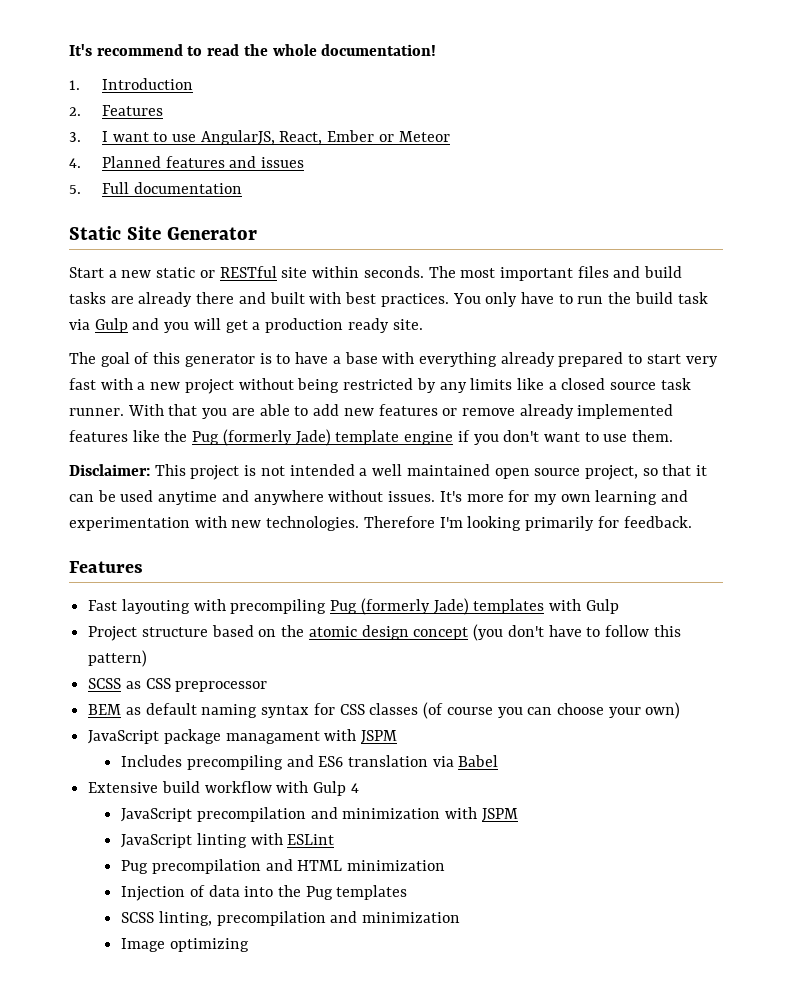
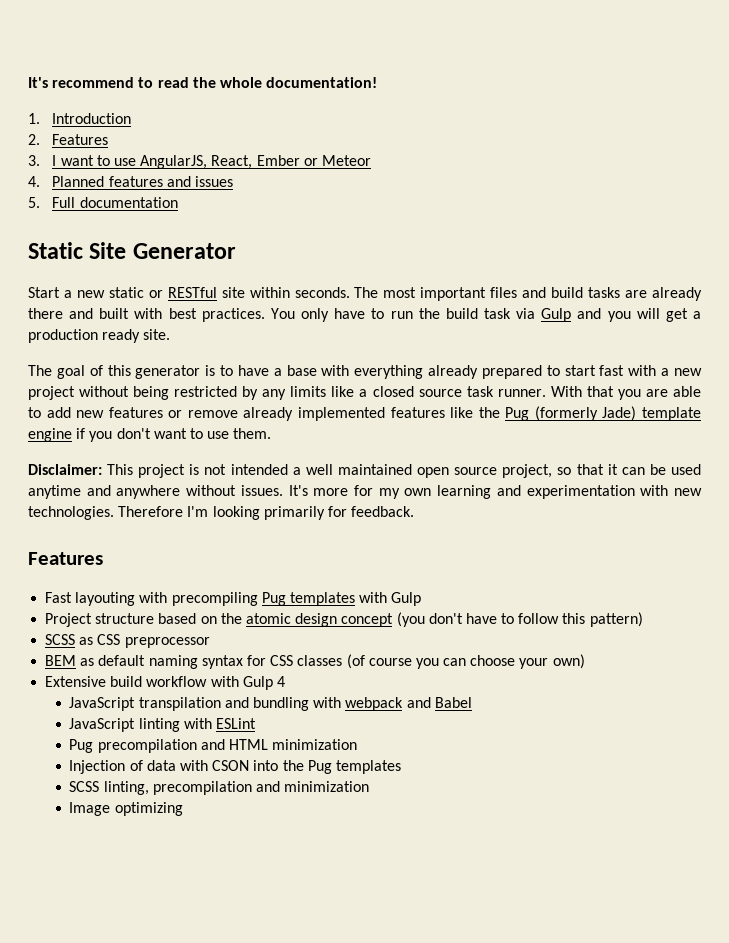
- The goal of this generator is to have a base with everything already prepared to start very fast with a new project without being restricted by any limits like a closed source task runner.
+ The goal of this generator is to have a base with everything already prepared to start fast with a new project without being restricted by any limits like a closed source task runner.
- Fast layouting with precompiling Pug (formerly Jade) templates with Gulp
+ Fast layouting with precompiling Pug templates with Gulp
- JavaScript package managament with JSPM
- Includes precompiling and ES6 translation via Babel
- JavaScript precompilation and minimization with JSPM
+ JavaScript transpilation and bundling with webpack and Babel
- Injection of data into the Pug templates
+ Injection of data with CSON into the Pug templates

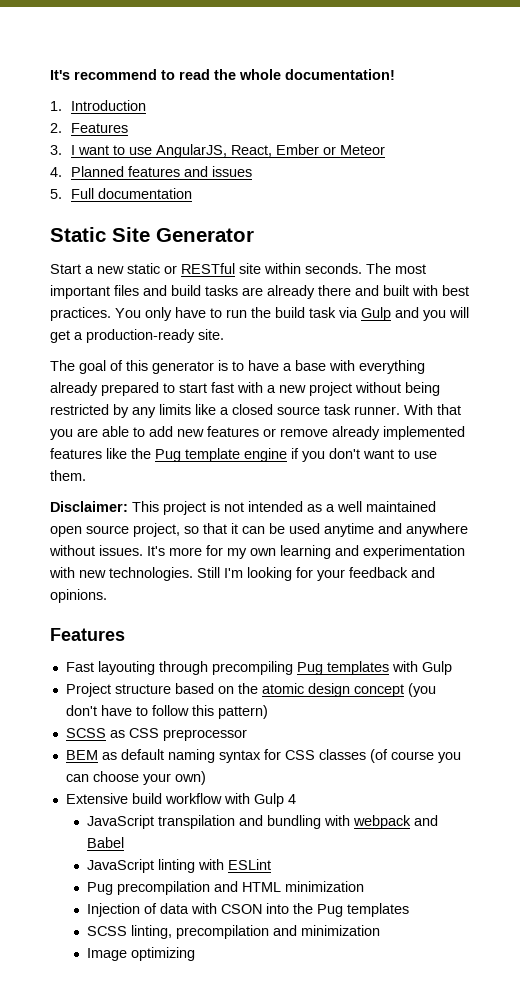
- You only have to run the build task via Gulp and you will get a production ready site.
+ You only have to run the build task via Gulp and you will get a production-ready site.
- With that you are able to add new features or remove already implemented features like the Pug (formerly Jade) template engine if you don't want to use them.
+ With that you are able to add new features or remove already implemented features like the Pug template engine if you don't want to use them.
- Disclaimer: This project is not intended a well maintained open source project, so that it can be used anytime and anywhere without issues.
+ Disclaimer: This project is not intended as a well maintained open source project, so that it can be used anytime and anywhere without issues.
- Therefore I'm looking primarily for feedback.
+ Still I'm looking for your feedback and opinions.
- Fast layouting with precompiling Pug templates with Gulp
+ Fast layouting through precompiling Pug templates with Gulp

